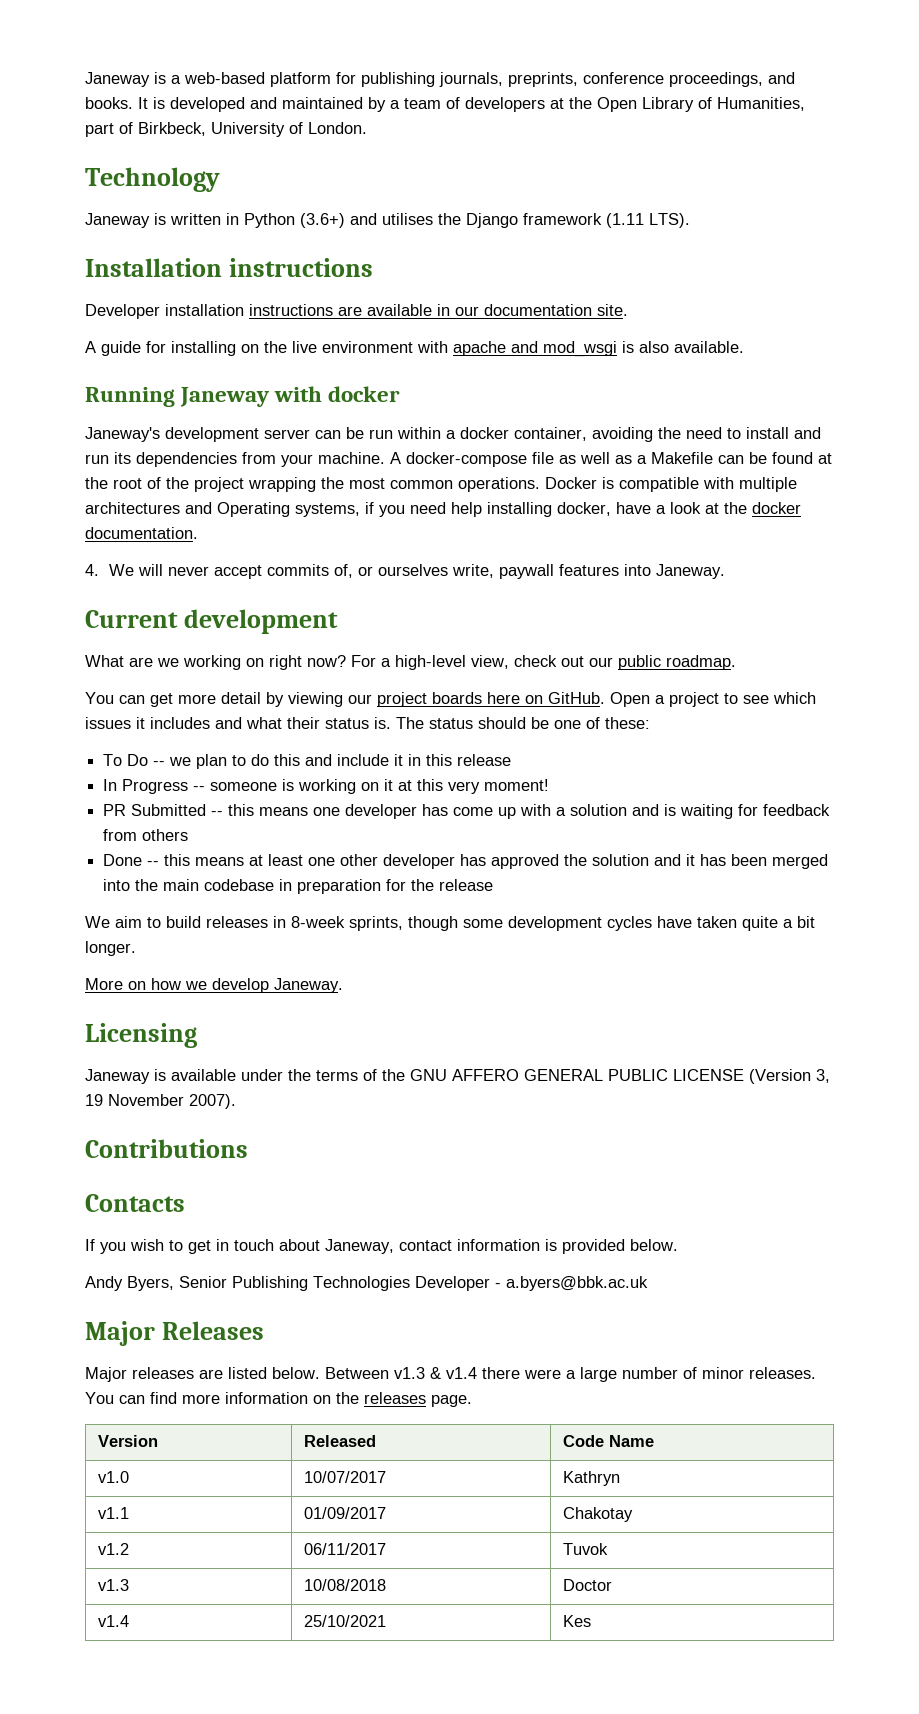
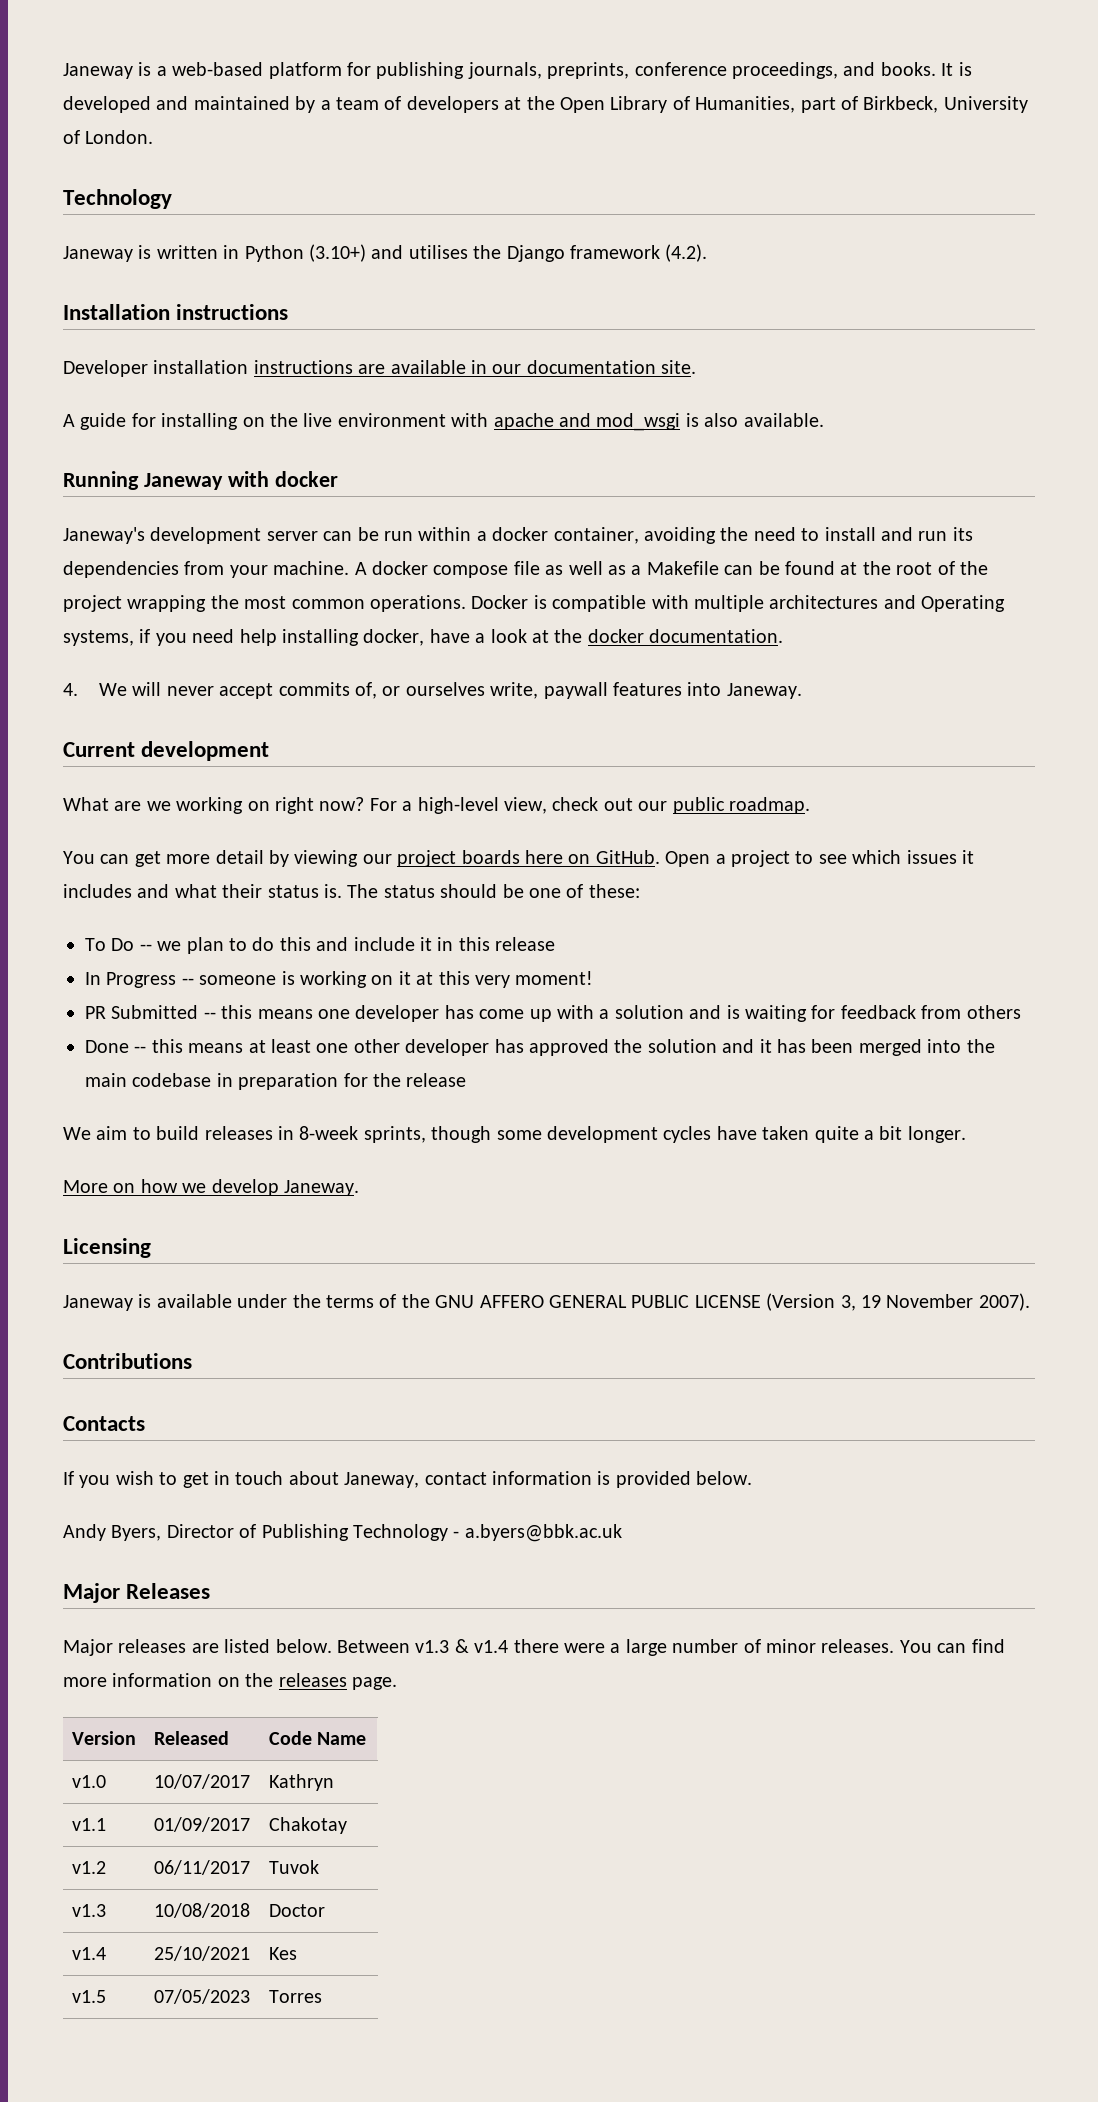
- Janeway is written in Python (3.6+) and utilises the Django framework (1.11 LTS).
+ Janeway is written in Python (3.10+) and utilises the Django framework (4.2).
- A docker-compose file as well as a Makefile can be found at the root of the project wrapping the most common operations.
+ A docker compose file as well as a Makefile can be found at the root of the project wrapping the most common operations.
- Andy Byers, Senior Publishing Technologies Developer - a.byers@bbk.ac.uk
+ Andy Byers, Director of Publishing Technology - a.byers@bbk.ac.uk
+ v1.5 | 07/05/2023 | Torres

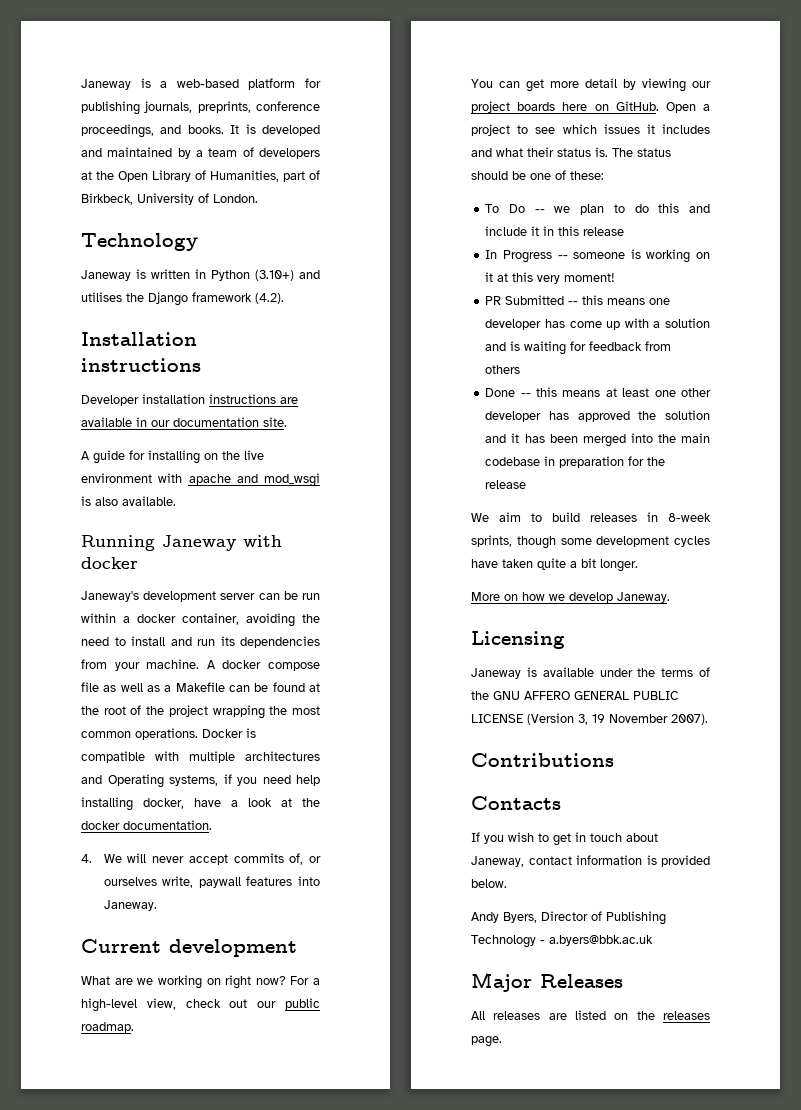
- Major releases are listed below. Between v1.3 & v1.4 there were a large number of minor releases. You can find more information on the releases page.
- Version | Released | Code Name
- v1.0 | 10/07/2017 | Kathryn
- v1.1 | 01/09/2017 | Chakotay
- v1.2 | 06/11/2017 | Tuvok
- v1.3 | 10/08/2018 | Doctor
- v1.4 | 25/10/2021 | Kes
- v1.5 | 07/05/2023 | Torres
+ All releases are listed on the releases page.

